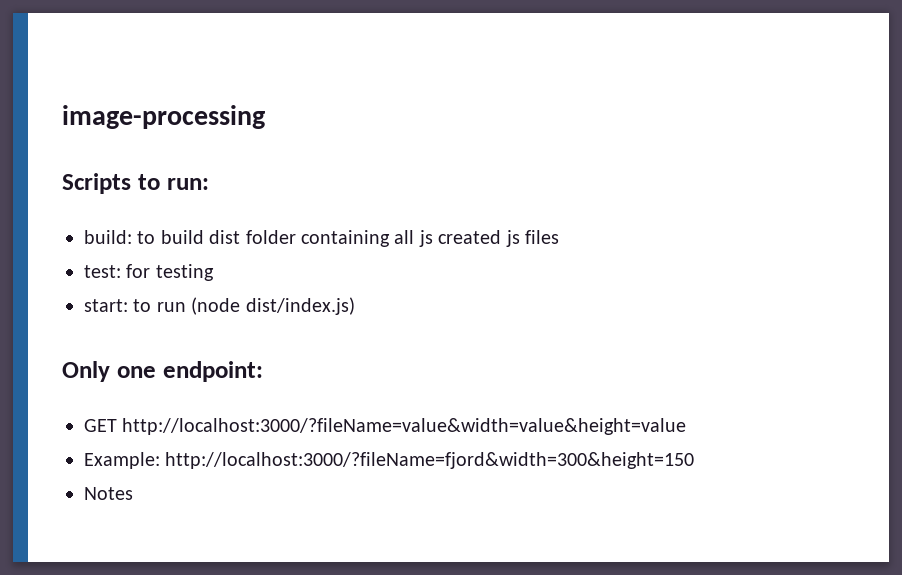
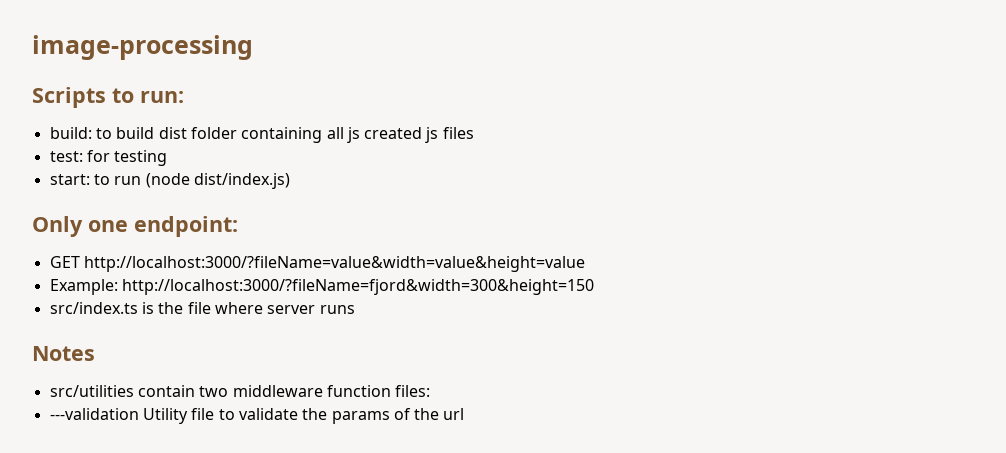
+ src/index.ts is the file where server runs
  Notes
+ src/utilities contain two middleware function files:
+ ---validation Utility file to validate the params of the url

